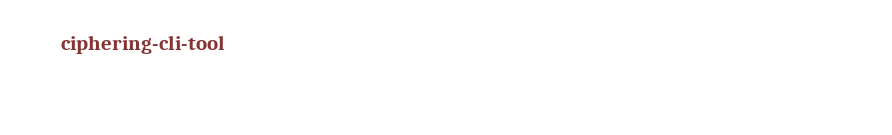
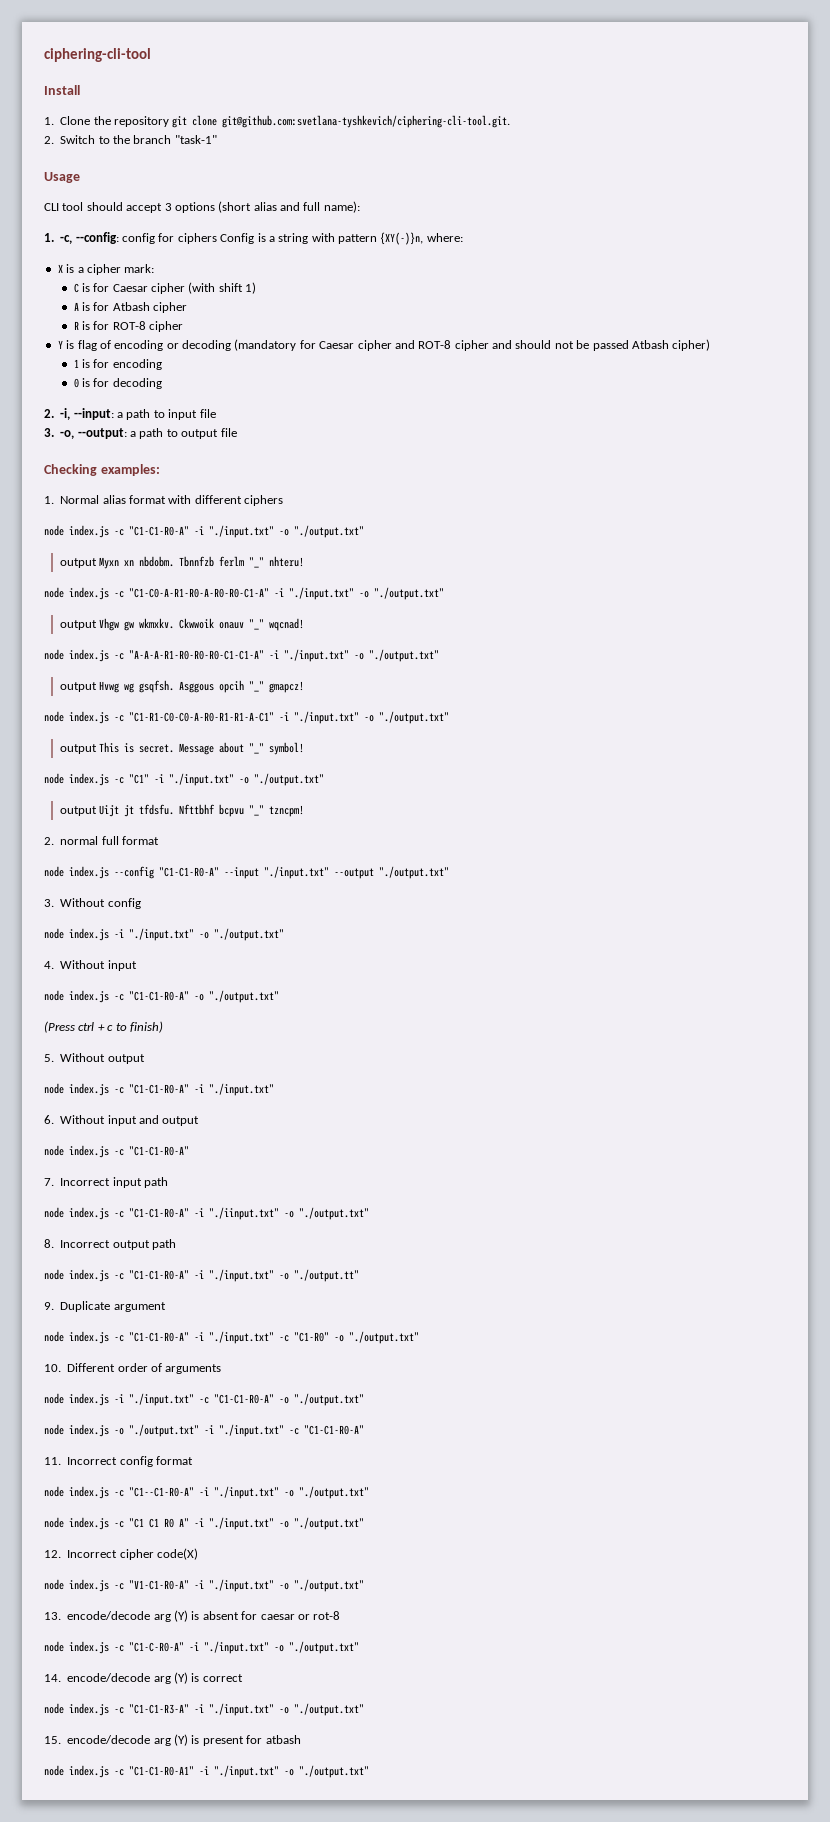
+ Install
+ 1. Clone the repository git clone git@github.com:svetlana-tyshkevich/ciphering-cli-tool.git.
+ 2. Switch to the branch "task-1"
+ Usage
+ CLI tool should accept 3 options (short alias and full name):
+ 1. -c, --config: config for ciphers Config is a string with pattern {XY(-)}n, where:
+ X is a cipher mark:
+ C is for Caesar cipher (with shift 1)
+ A is for Atbash cipher
+ R is for ROT-8 cipher
+ Y is flag of encoding or decoding (mandatory for Caesar cipher and ROT-8 cipher and should not be passed Atbash cipher)
+ 1 is for encoding
+ 0 is for decoding
+ 2. -i, --input: a path to input file
+ 3. -o, --output: a path to output file
+ Checking examples:
+ 1. Normal alias format with different ciphers
+ node index.js -c "C1-C1-R0-A" -i "./input.txt" -o "./output.txt"
+ output Myxn xn nbdobm. Tbnnfzb ferlm "_" nhteru!
+ node index.js -c "C1-C0-A-R1-R0-A-R0-R0-C1-A" -i "./input.txt" -o "./output.txt"
+ output Vhgw gw wkmxkv. Ckwwoik onauv "_" wqcnad!
+ node index.js -c "A-A-A-R1-R0-R0-R0-C1-C1-A" -i "./input.txt" -o "./output.txt"
+ output Hvwg wg gsqfsh. Asggous opcih "_" gmapcz!
+ node index.js -c "C1-R1-C0-C0-A-R0-R1-R1-A-C1" -i "./input.txt" -o "./output.txt"
+ output This is secret. Message about "_" symbol!
+ node index.js -c "C1" -i "./input.txt" -o "./output.txt"
+ output Uijt jt tfdsfu. Nfttbhf bcpvu "_" tzncpm!
+ 2. normal full format
+ node index.js --config "C1-C1-R0-A" --input "./input.txt" --output "./output.txt"
+ 3. Without config
+ node index.js -i "./input.txt" -o "./output.txt"
+ 4. Without input
+ node index.js -c "C1-C1-R0-A" -o "./output.txt"
+ (Press ctrl + c to finish)
+ 5. Without output
+ node index.js -c "C1-C1-R0-A" -i "./input.txt"
+ 6. Without input and output
+ node index.js -c "C1-C1-R0-A"
+ 7. Incorrect input path
+ node index.js -c "C1-C1-R0-A" -i "./iinput.txt" -o "./output.txt"
+ 8. Incorrect output path
+ node index.js -c "C1-C1-R0-A" -i "./input.txt" -o "./output.tt"
+ 9. Duplicate argument
+ node index.js -c "C1-C1-R0-A" -i "./input.txt" -c "C1-R0" -o "./output.txt"
+ 10. Different order of arguments
+ node index.js -i "./input.txt" -c "C1-C1-R0-A" -o "./output.txt"
+ node index.js -o "./output.txt" -i "./input.txt" -c "C1-C1-R0-A"
+ 11. Incorrect config format
+ node index.js -c "C1--C1-R0-A" -i "./input.txt" -o "./output.txt"
+ node index.js -c "C1 C1 R0 A" -i "./input.txt" -o "./output.txt"
+ 12. Incorrect cipher code(X)
+ node index.js -c "V1-C1-R0-A" -i "./input.txt" -o "./output.txt"
+ 13. encode/decode arg (Y) is absent for caesar or rot-8
+ node index.js -c "C1-C-R0-A" -i "./input.txt" -o "./output.txt"
+ 14. encode/decode arg (Y) is correct
+ node index.js -c "C1-C1-R3-A" -i "./input.txt" -o "./output.txt"
+ 15. encode/decode arg (Y) is present for atbash
+ node index.js -c "C1-C1-R0-A1" -i "./input.txt" -o "./output.txt"

